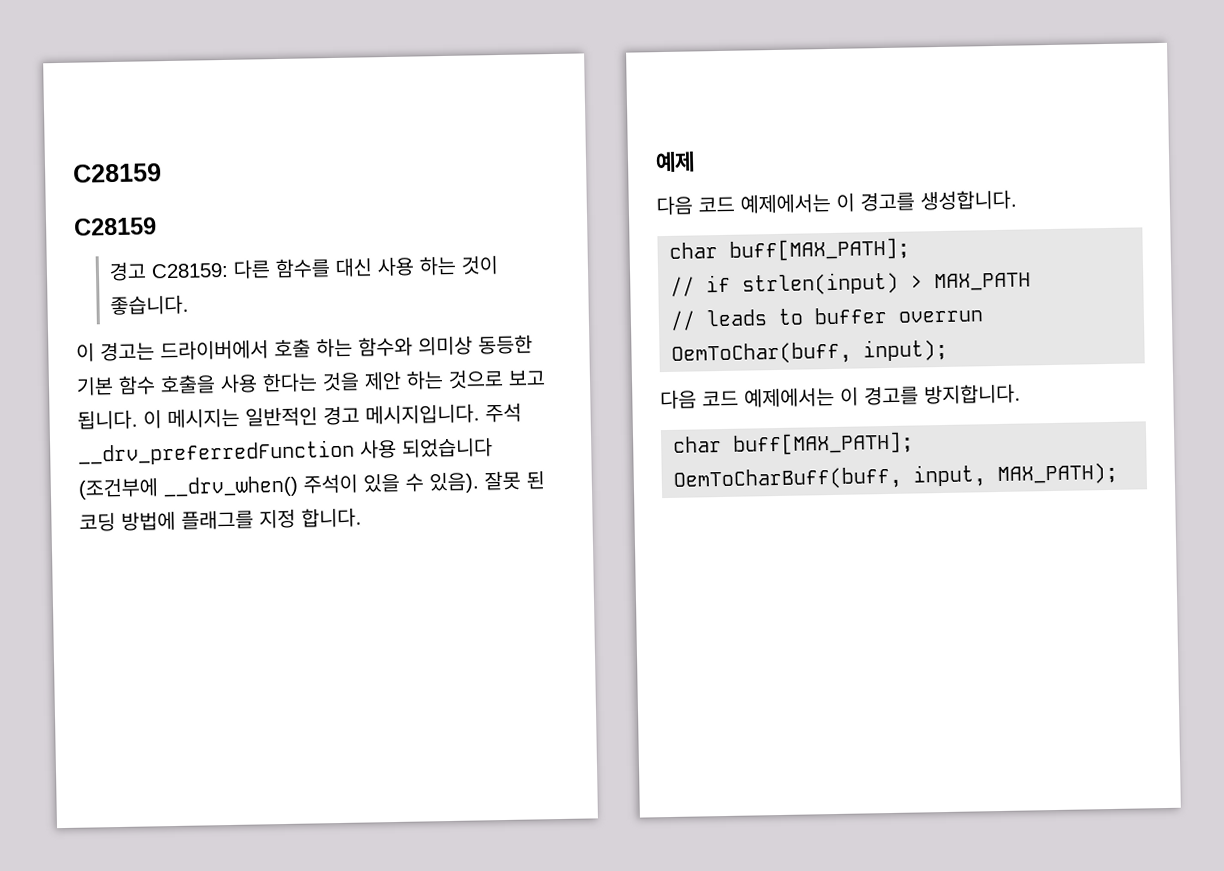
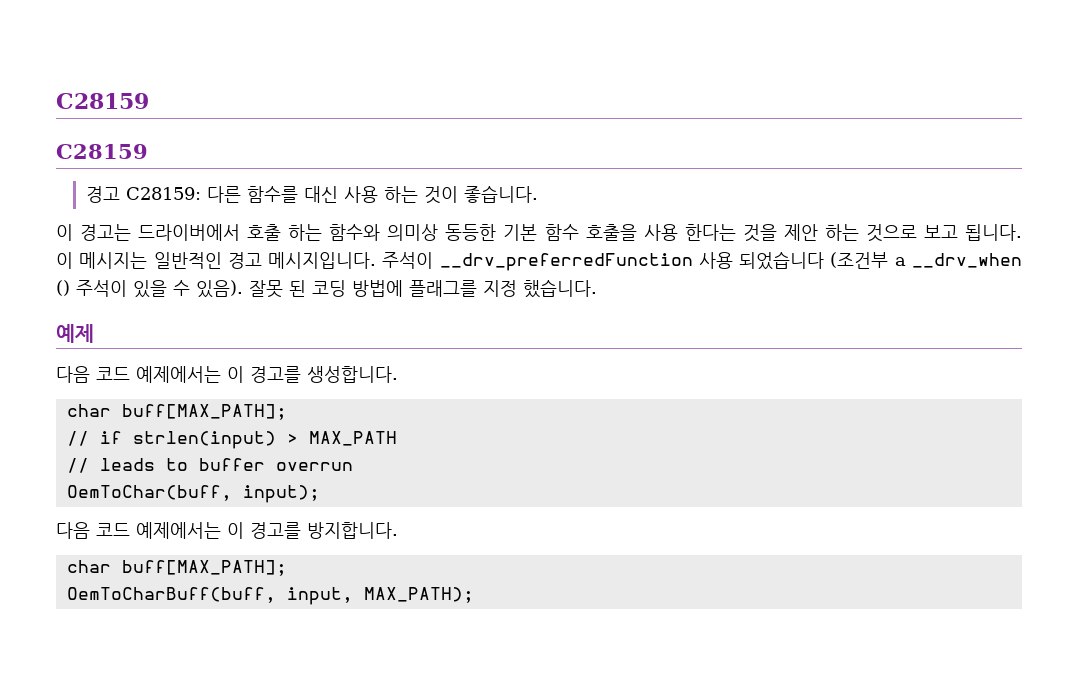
- 주석 __drv_preferredFunction 사용 되었습니다 (조건부에 __drv_when() 주석이 있을 수 있음).
+ 주석이 __drv_preferredFunction 사용 되었습니다 (조건부 a __drv_when () 주석이 있을 수 있음).
- 잘못 된 코딩 방법에 플래그를 지정 합니다.
+ 잘못 된 코딩 방법에 플래그를 지정 했습니다.

